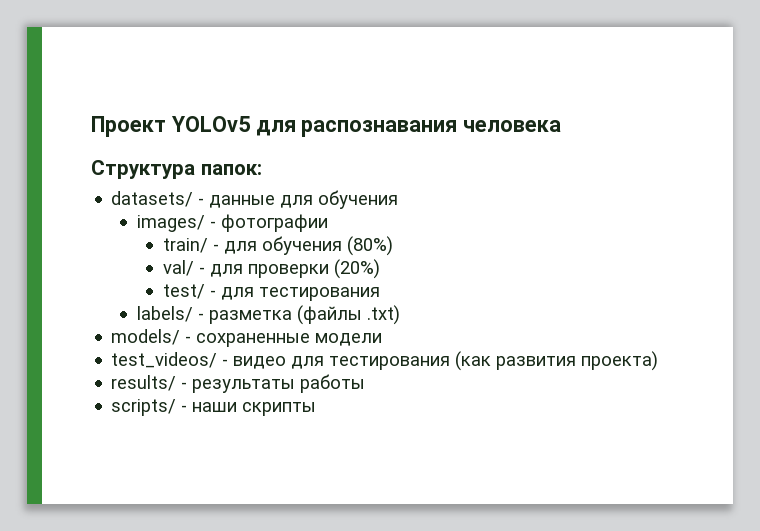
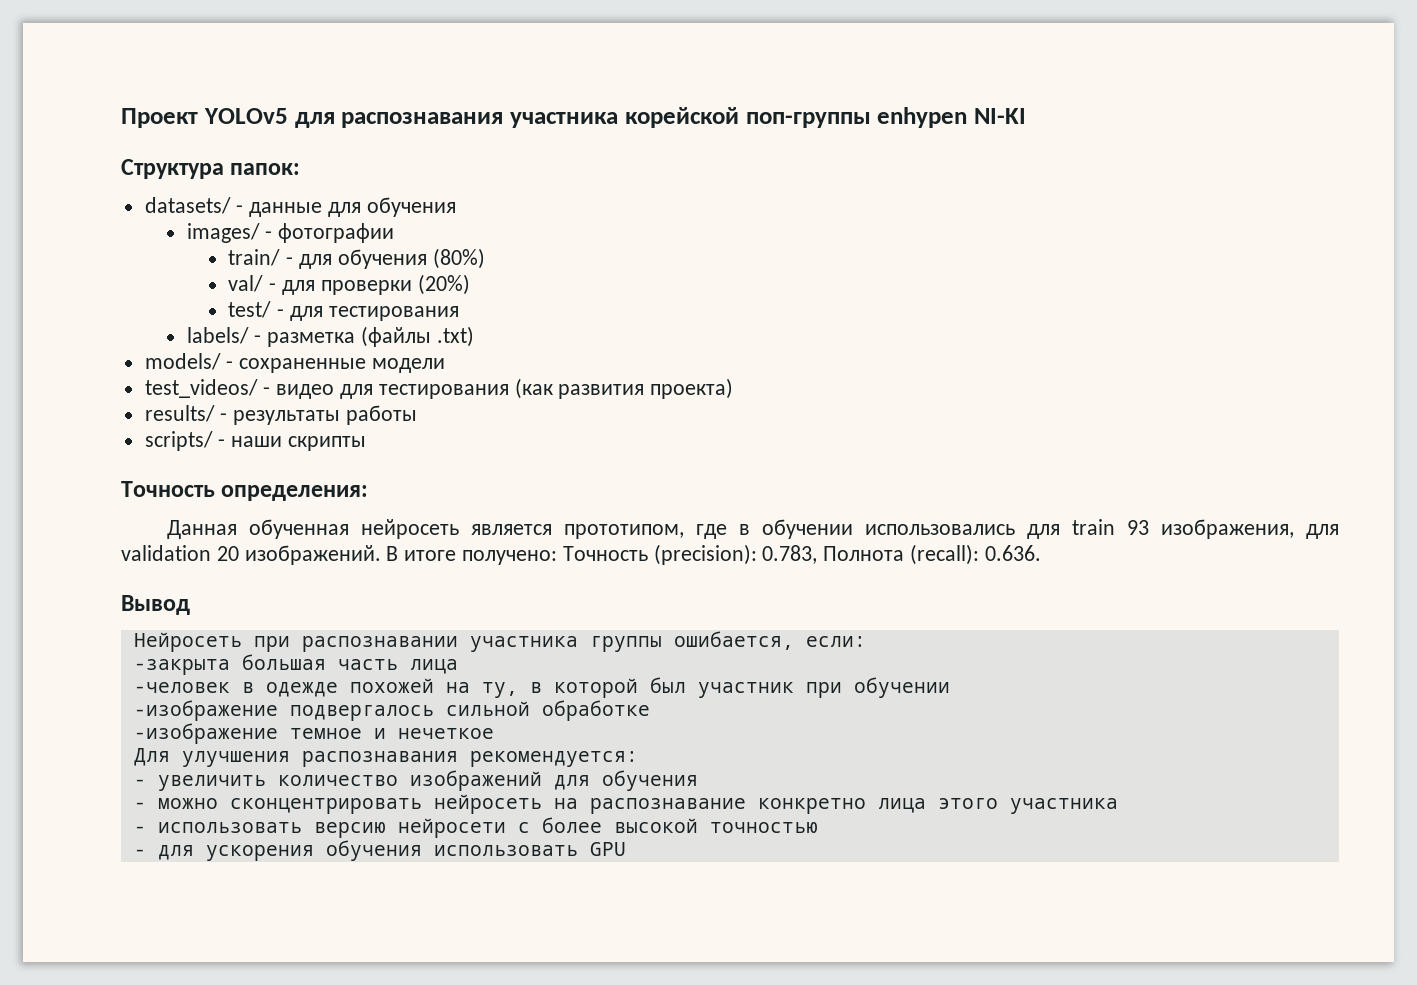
- Проект YOLOv5 для распознавания человека
+ Проект YOLOv5 для распознавания участника корейской поп-группы enhypen NI-KI
+ Точность определения:
+ Данная обученная нейросеть является прототипом, где в обучении использовались для train 93 изображения, для validation 20 изображений. В итоге получено: Точность (precision): 0.783, Полнота (recall): 0.636.
+ Вывод
+ Нейросеть при распознавании участника группы ошибается, если:
+ -закрыта большая часть лица
+ -человек в одежде похожей на ту, в которой был участник при обучении
+ -изображение подвергалось сильной обработке
+ -изображение темное и нечеткое
+ Для улучшения распознавания рекомендуется:
+ - увеличить количество изображений для обучения
+ - можно сконцентрировать нейросеть на распознавание конкретно лица этого участника
+ - использовать версию нейросети с более высокой точностью
+ - для ускорения обучения использовать GPU

